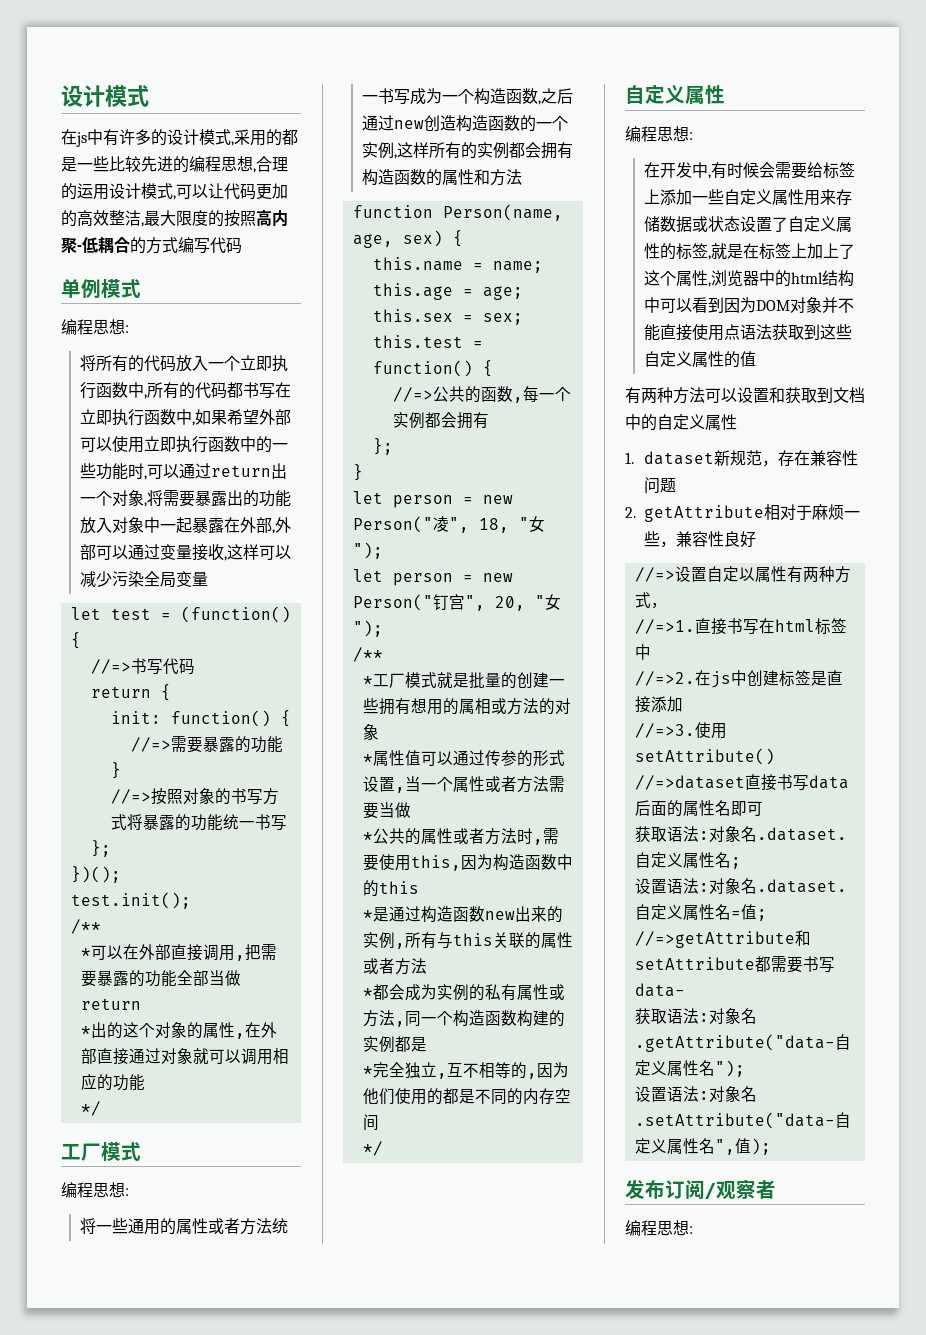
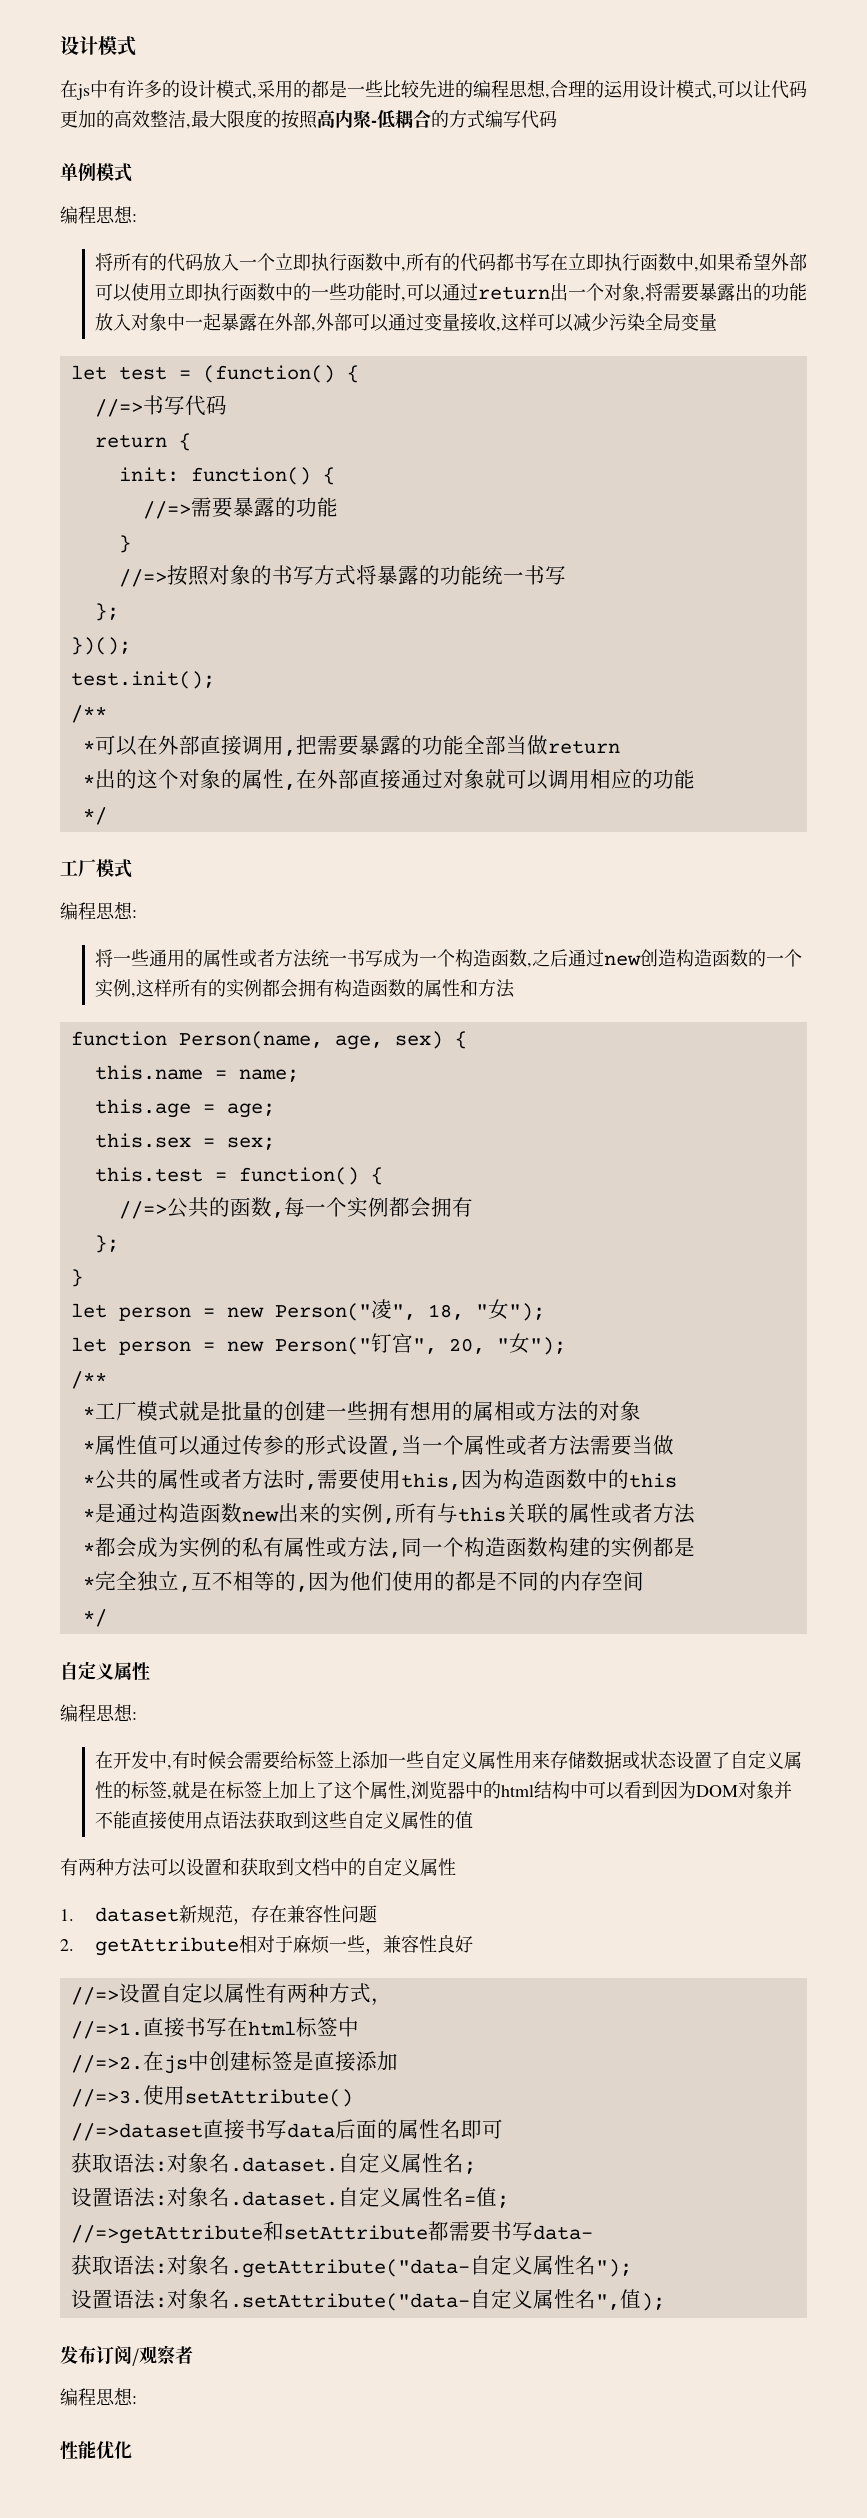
+ 性能优化

